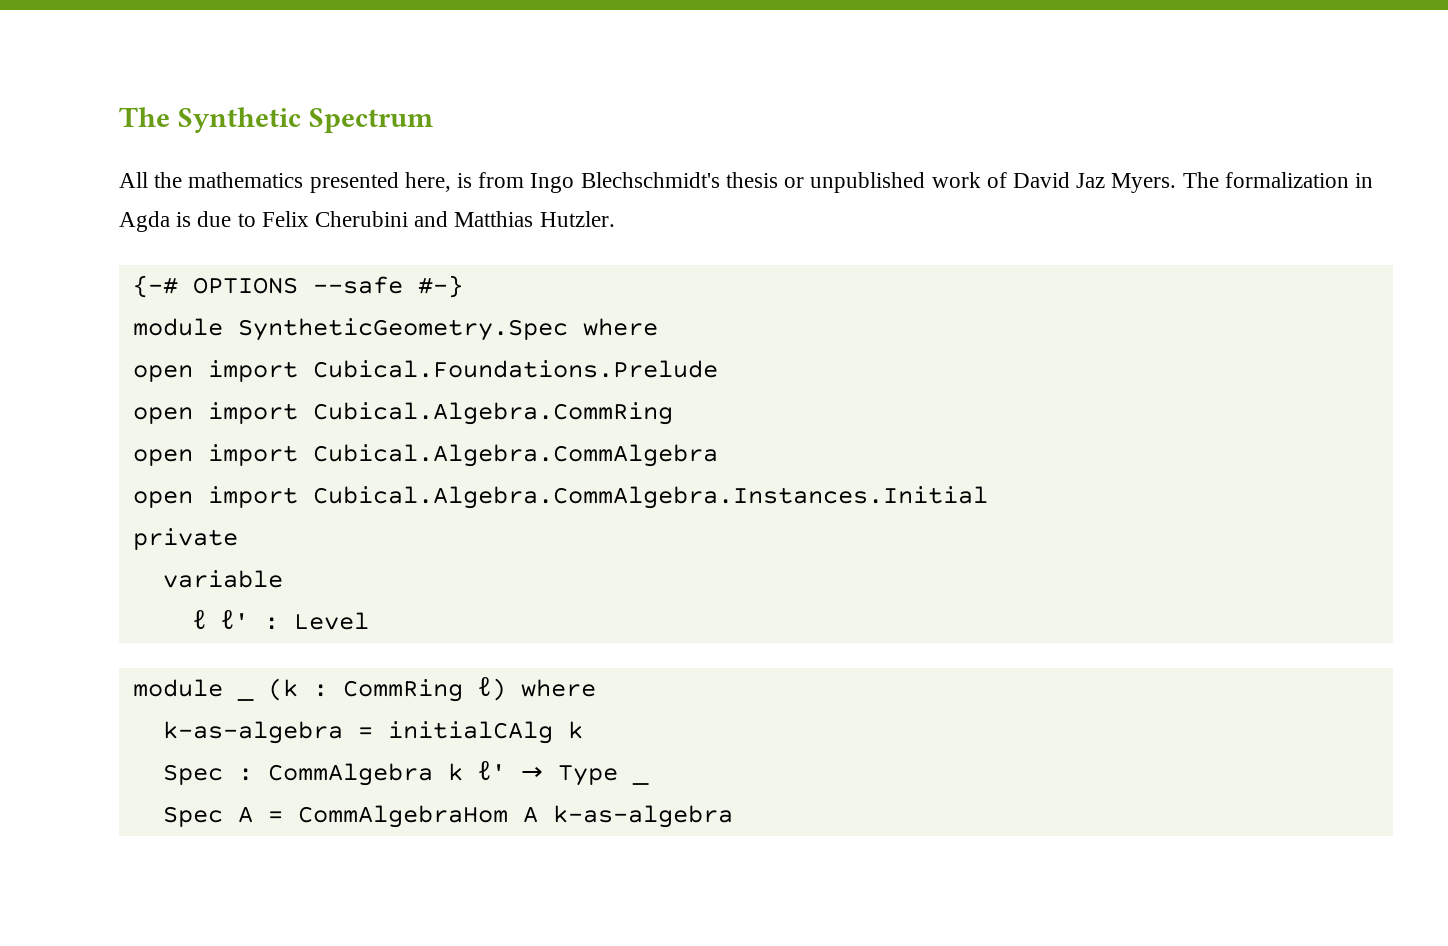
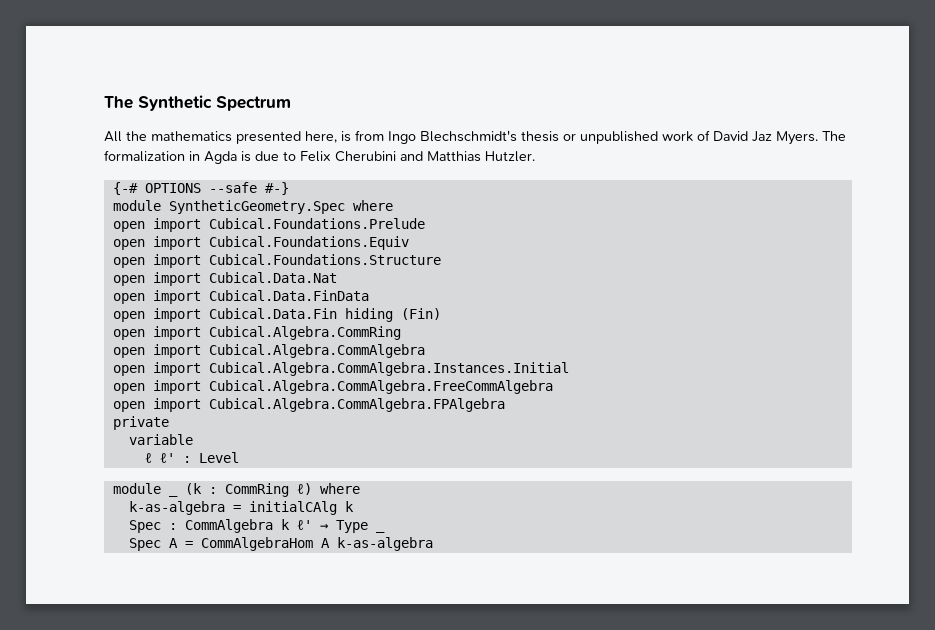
+ open import Cubical.Foundations.Equiv
+ open import Cubical.Foundations.Structure
+ open import Cubical.Data.Nat
+ open import Cubical.Data.FinData
+ open import Cubical.Data.Fin hiding (Fin)
+ open import Cubical.Algebra.CommAlgebra.FreeCommAlgebra
+ open import Cubical.Algebra.CommAlgebra.FPAlgebra

